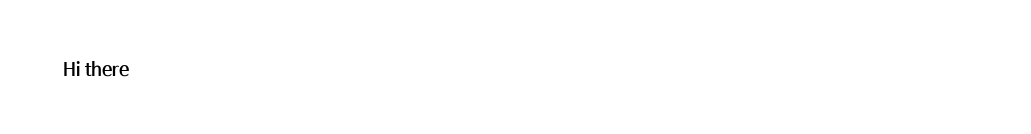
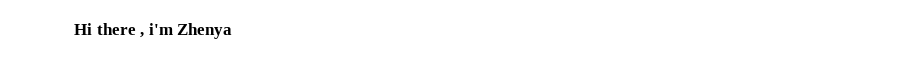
- Hi there
+ Hi there , i'm Zhenya

